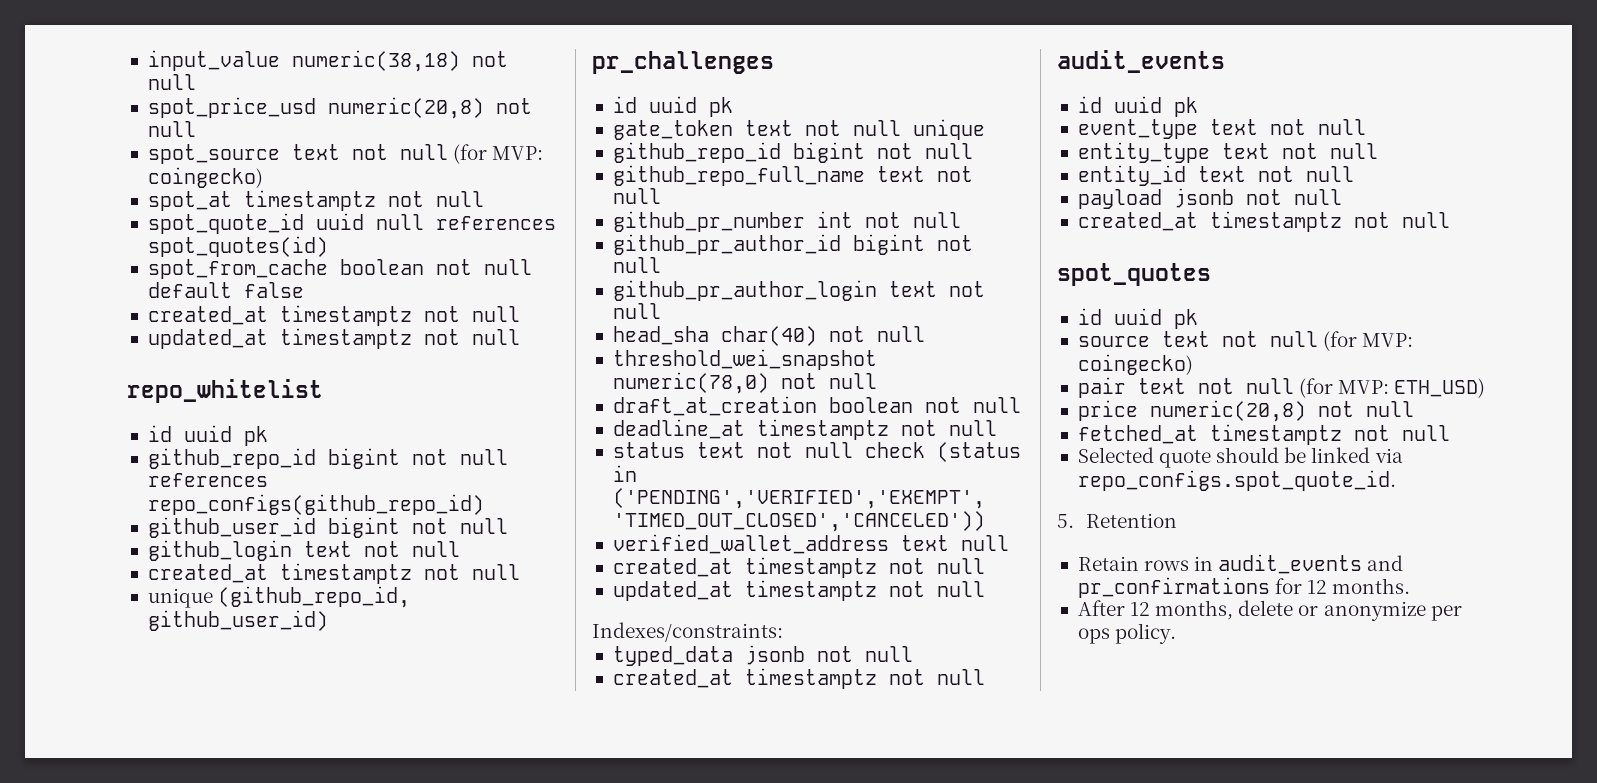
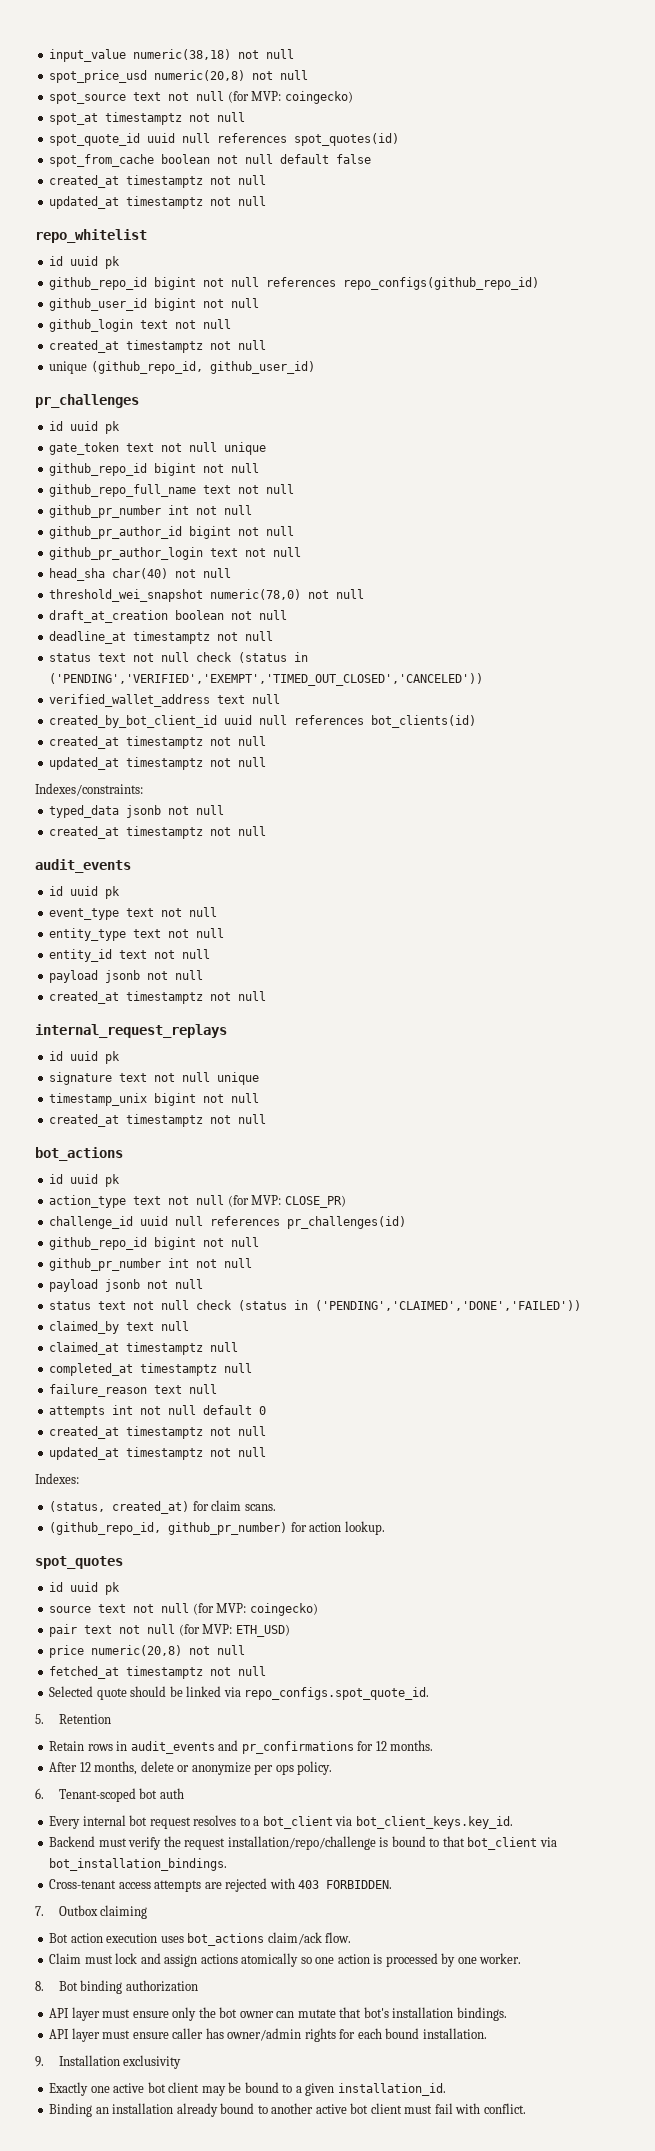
+ created_by_bot_client_id uuid null references bot_clients(id)
+ internal_request_replays
+ id uuid pk
+ signature text not null unique
+ timestamp_unix bigint not null
+ created_at timestamptz not null
+ bot_actions
+ id uuid pk
+ action_type text not null (for MVP: CLOSE_PR)
+ challenge_id uuid null references pr_challenges(id)
+ github_repo_id bigint not null
+ github_pr_number int not null
+ payload jsonb not null
+ status text not null check (status in ('PENDING','CLAIMED','DONE','FAILED'))
+ claimed_by text null
+ claimed_at timestamptz null
+ completed_at timestamptz null
+ failure_reason text null
+ attempts int not null default 0
+ created_at timestamptz not null
+ updated_at timestamptz not null
+ Indexes:
+ (status, created_at) for claim scans.
+ (github_repo_id, github_pr_number) for action lookup.
+ 6. Tenant-scoped bot auth
+ Every internal bot request resolves to a bot_client via bot_client_keys.key_id.
+ Backend must verify the request installation/repo/challenge is bound to that bot_client via bot_installation_bindings.
+ Cross-tenant access attempts are rejected with 403 FORBIDDEN.
+ 7. Outbox claiming
+ Bot action execution uses bot_actions claim/ack flow.
+ Claim must lock and assign actions atomically so one action is processed by one worker.
+ 8. Bot binding authorization
+ API layer must ensure only the bot owner can mutate that bot's installation bindings.
+ API layer must ensure caller has owner/admin rights for each bound installation.
+ 9. Installation exclusivity
+ Exactly one active bot client may be bound to a given installation_id.
+ Binding an installation already bound to another active bot client must fail with conflict.

